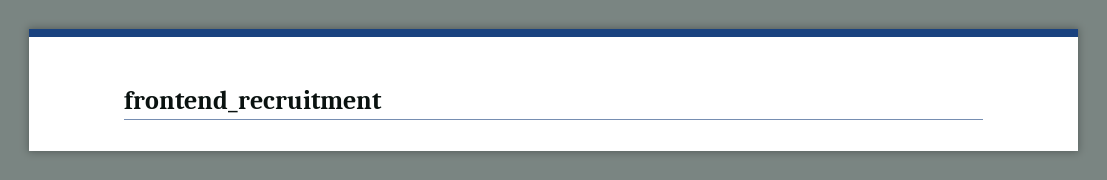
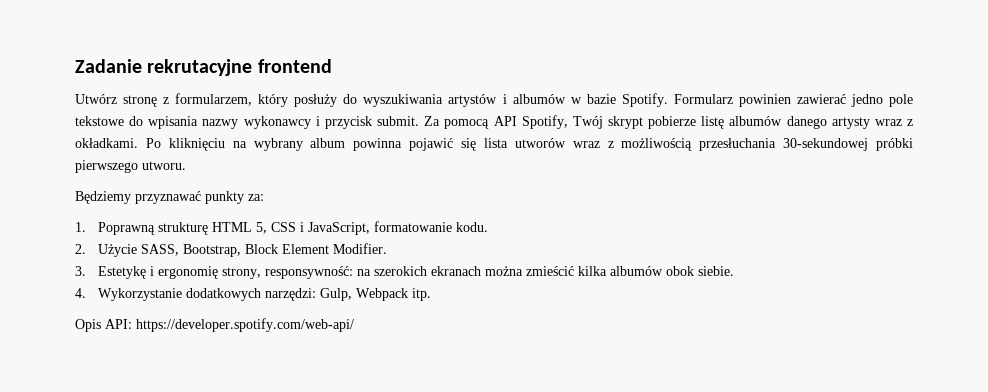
- frontend_recruitment
+ Zadanie rekrutacyjne frontend
+ Utwórz stronę z formularzem, który posłuży do wyszukiwania artystów i albumów w bazie Spotify. Formularz powinien zawierać jedno pole tekstowe do wpisania nazwy wykonawcy i przycisk submit. Za pomocą API Spotify, Twój skrypt pobierze listę albumów danego artysty wraz z okładkami. Po kliknięciu na wybrany album powinna pojawić się lista utworów wraz z możliwością przesłuchania 30-sekundowej próbki pierwszego utworu.
+ Będziemy przyznawać punkty za:
+ 1. Poprawną strukturę HTML 5, CSS i JavaScript, formatowanie kodu.
+ 2. Użycie SASS, Bootstrap, Block Element Modifier.
+ 3. Estetykę i ergonomię strony, responsywność: na szerokich ekranach można zmieścić kilka albumów obok siebie.
+ 4. Wykorzystanie dodatkowych narzędzi: Gulp, Webpack itp.
+ Opis API: https://developer.spotify.com/web-api/

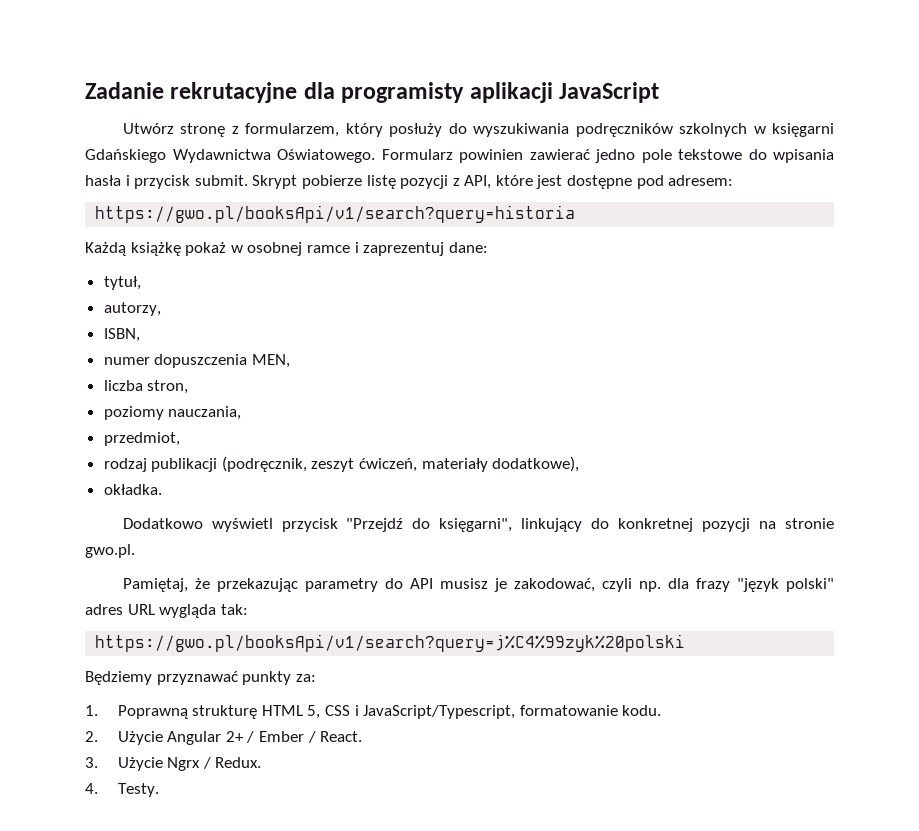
- Zadanie rekrutacyjne frontend
+ Zadanie rekrutacyjne dla programisty aplikacji JavaScript
- Utwórz stronę z formularzem, który posłuży do wyszukiwania artystów i albumów w bazie Spotify.
+ Utwórz stronę z formularzem, który posłuży do wyszukiwania podręczników szkolnych w księgarni Gdańskiego Wydawnictwa Oświatowego.
- Formularz powinien zawierać jedno pole tekstowe do wpisania nazwy wykonawcy i przycisk submit.
+ Formularz powinien zawierać jedno pole tekstowe do wpisania hasła i przycisk submit.
- Za pomocą API Spotify, Twój skrypt pobierze listę albumów danego artysty wraz z okładkami. Po kliknięciu na wybrany album powinna pojawić się lista utworów wraz z możliwością przesłuchania 30-sekundowej próbki pierwszego utworu.
+ Skrypt pobierze listę pozycji z API, które jest dostępne pod adresem:
+ https://gwo.pl/booksApi/v1/search?query=historia
+ Każdą książkę pokaż w osobnej ramce i zaprezentuj dane:
+ tytuł,
+ autorzy,
+ ISBN,
+ numer dopuszczenia MEN,
+ liczba stron,
+ poziomy nauczania,
+ przedmiot,
+ rodzaj publikacji (podręcznik, zeszyt ćwiczeń, materiały dodatkowe),
+ okładka.
+ Dodatkowo wyświetl przycisk "Przejdź do księgarni", linkujący do konkretnej pozycji na stronie gwo.pl.
+ Pamiętaj, że przekazując parametry do API musisz je zakodować, czyli np. dla frazy "język polski" adres URL wygląda tak:
+ https://gwo.pl/booksApi/v1/search?query=j%C4%99zyk%20polski
- 1. Poprawną strukturę HTML 5, CSS i JavaScript, formatowanie kodu.
+ 1. Poprawną strukturę HTML 5, CSS i JavaScript/Typescript, formatowanie kodu.
- 2. Użycie SASS, Bootstrap, Block Element Modifier.
- 3. Estetykę i ergonomię strony, responsywność: na szerokich ekranach można zmieścić kilka albumów obok siebie.
- 4. Wykorzystanie dodatkowych narzędzi: Gulp, Webpack itp.
- Opis API: https://developer.spotify.com/web-api/
+ 2. Użycie Angular 2+ / Ember / React.
+ 3. Użycie Ngrx / Redux.
+ 4. Testy.

